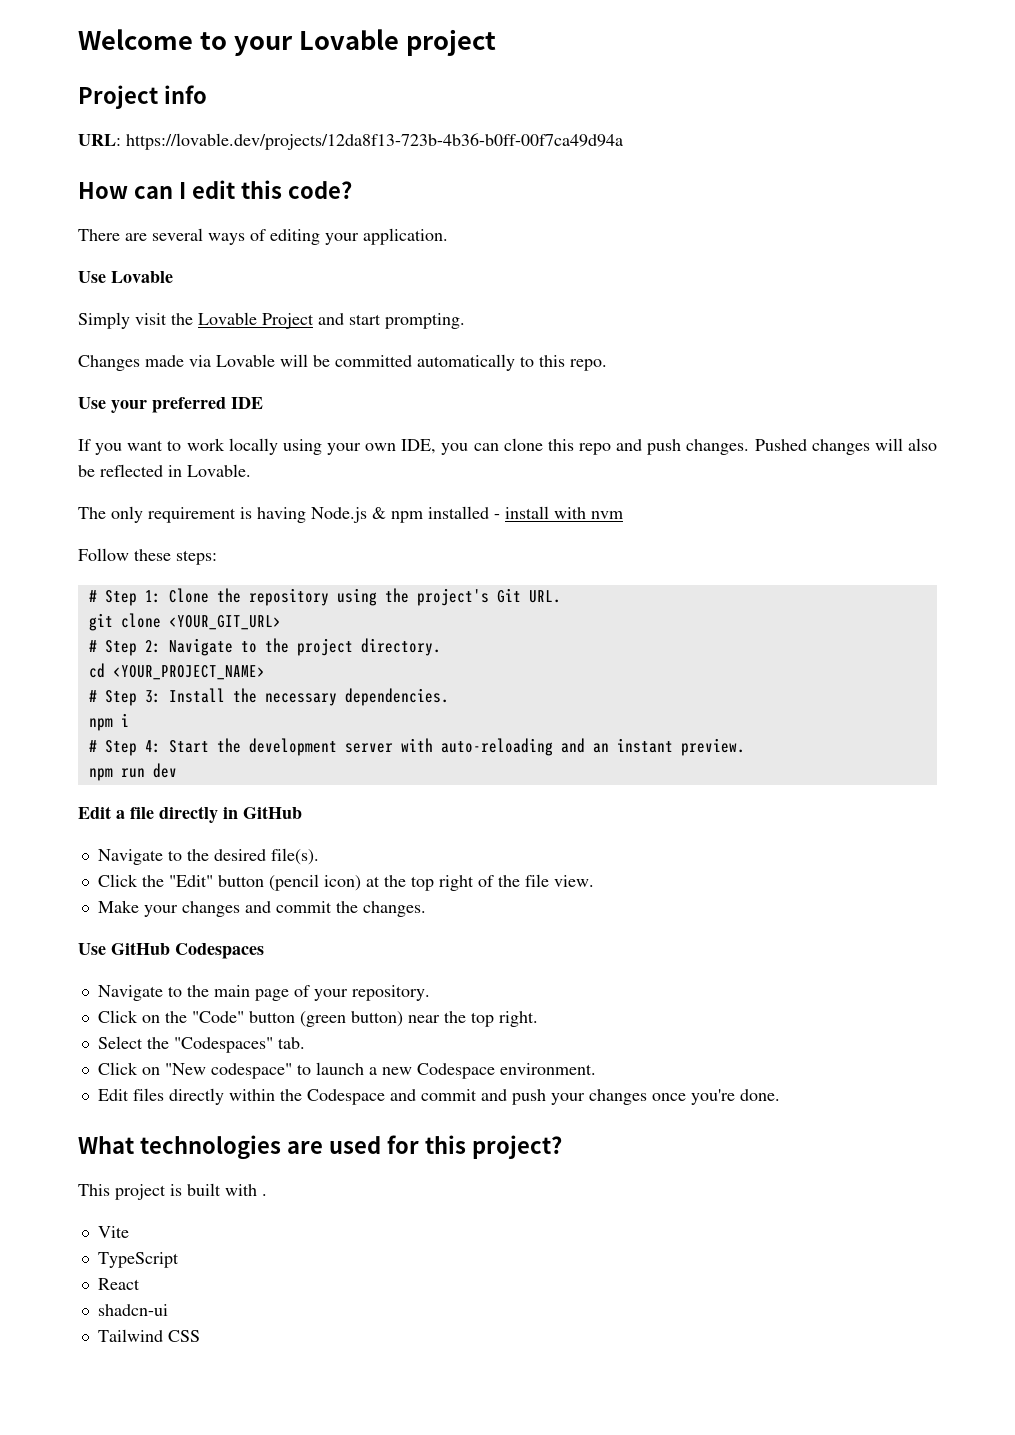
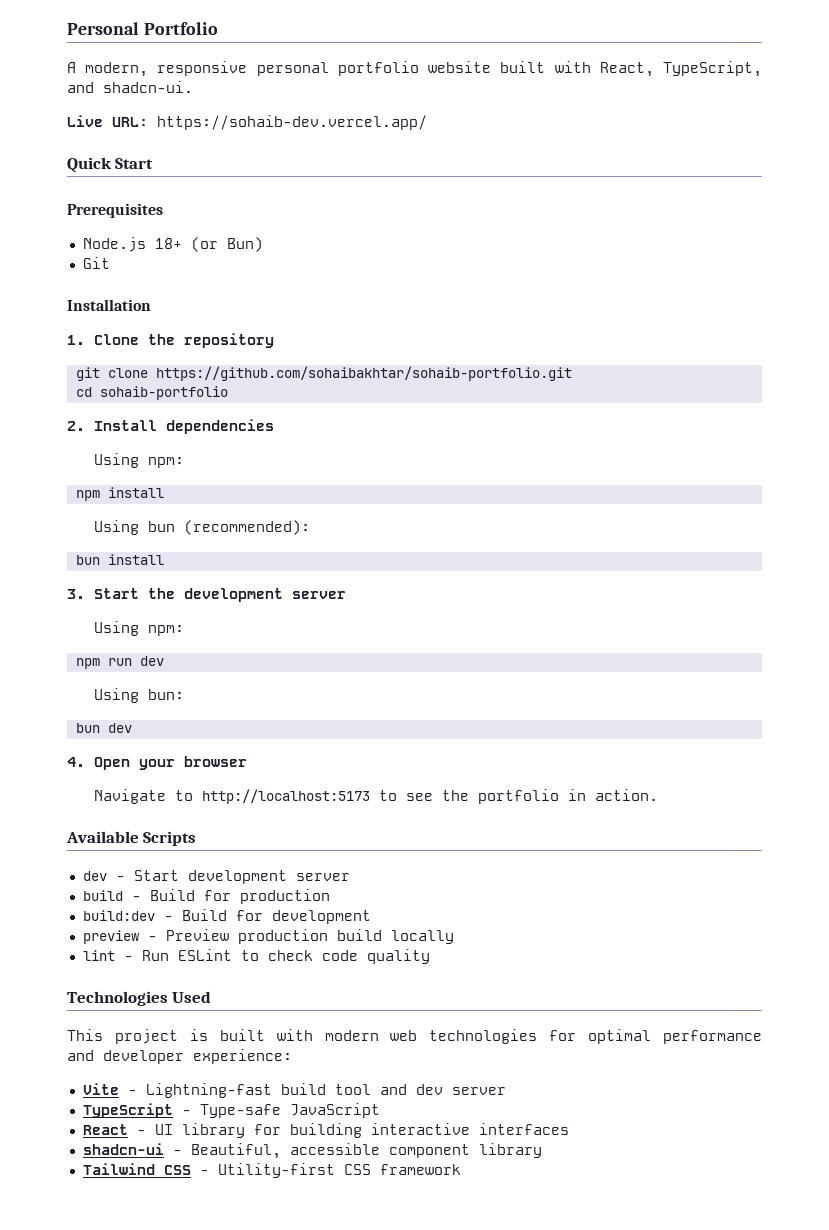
- Welcome to your Lovable project
- Project info
- URL: https://lovable.dev/projects/12da8f13-723b-4b36-b0ff-00f7ca49d94a
- How can I edit this code?
- There are several ways of editing your application.
- Use Lovable
- Simply visit the Lovable Project and start prompting.
- Changes made via Lovable will be committed automatically to this repo.
- Use your preferred IDE
- If you want to work locally using your own IDE, you can clone this repo and push changes. Pushed changes will also be reflected in Lovable.
- The only requirement is having Node.js & npm installed - install with nvm
- Follow these steps:
- # Step 1: Clone the repository using the project's Git URL.
- git clone <YOUR_GIT_URL>
- # Step 2: Navigate to the project directory.
- cd <YOUR_PROJECT_NAME>
- # Step 3: Install the necessary dependencies.
- npm i
- # Step 4: Start the development server with auto-reloading and an instant preview.
+ Personal Portfolio
+ A modern, responsive personal portfolio website built with React, TypeScript, and shadcn-ui.
+ Live URL: https://sohaib-dev.vercel.app/
+ Quick Start
+ Prerequisites
+ Node.js 18+ (or Bun)
+ Git
+ Installation
+ 1. Clone the repository
+ git clone https://github.com/sohaibakhtar/sohaib-portfolio.git
+ cd sohaib-portfolio
+ 2. Install dependencies
+ Using npm:
+ npm install
+ Using bun (recommended):
+ bun install
+ 3. Start the development server
+ Using npm:
  npm run dev
- Edit a file directly in GitHub
- Navigate to the desired file(s).
- Click the "Edit" button (pencil icon) at the top right of the file view.
- Make your changes and commit the changes.
- Use GitHub Codespaces
- Navigate to the main page of your repository.
- Click on the "Code" button (green button) near the top right.
- Select the "Codespaces" tab.
- Click on "New codespace" to launch a new Codespace environment.
- Edit files directly within the Codespace and commit and push your changes once you're done.
- What technologies are used for this project?
+ Using bun:
+ bun dev
+ 4. Open your browser
+ Navigate to http://localhost:5173 to see the portfolio in action.
+ Available Scripts
+ dev - Start development server
+ build - Build for production
+ build:dev - Build for development
+ preview - Preview production build locally
+ lint - Run ESLint to check code quality
+ Technologies Used
- This project is built with .
- Vite
- TypeScript
- React
- shadcn-ui
- Tailwind CSS
+ This project is built with modern web technologies for optimal performance and developer experience:
+ Vite - Lightning-fast build tool and dev server
+ TypeScript - Type-safe JavaScript
+ React - UI library for building interactive interfaces
+ shadcn-ui - Beautiful, accessible component library
+ Tailwind CSS - Utility-first CSS framework

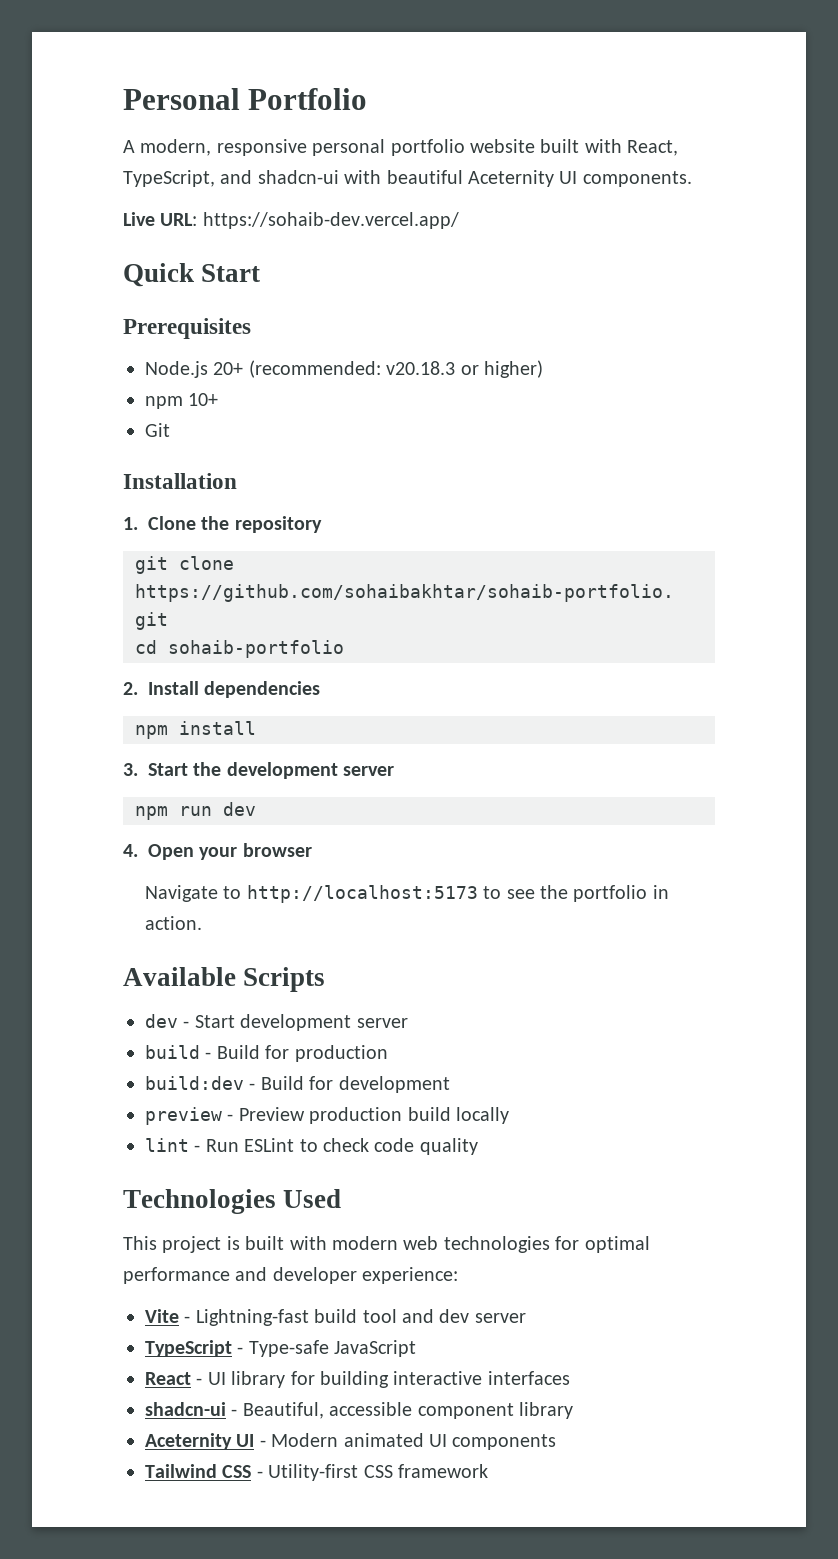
- A modern, responsive personal portfolio website built with React, TypeScript, and shadcn-ui.
+ A modern, responsive personal portfolio website built with React, TypeScript, and shadcn-ui with beautiful Aceternity UI components.
- Node.js 18+ (or Bun)
+ Node.js 20+ (recommended: v20.18.3 or higher)
+ npm 10+
  2. Install dependencies
- Using npm:
- Using bun (recommended):
- bun install
  3. Start the development server
- Using npm:
- Using bun:
- bun dev
+ Aceternity UI - Modern animated UI components

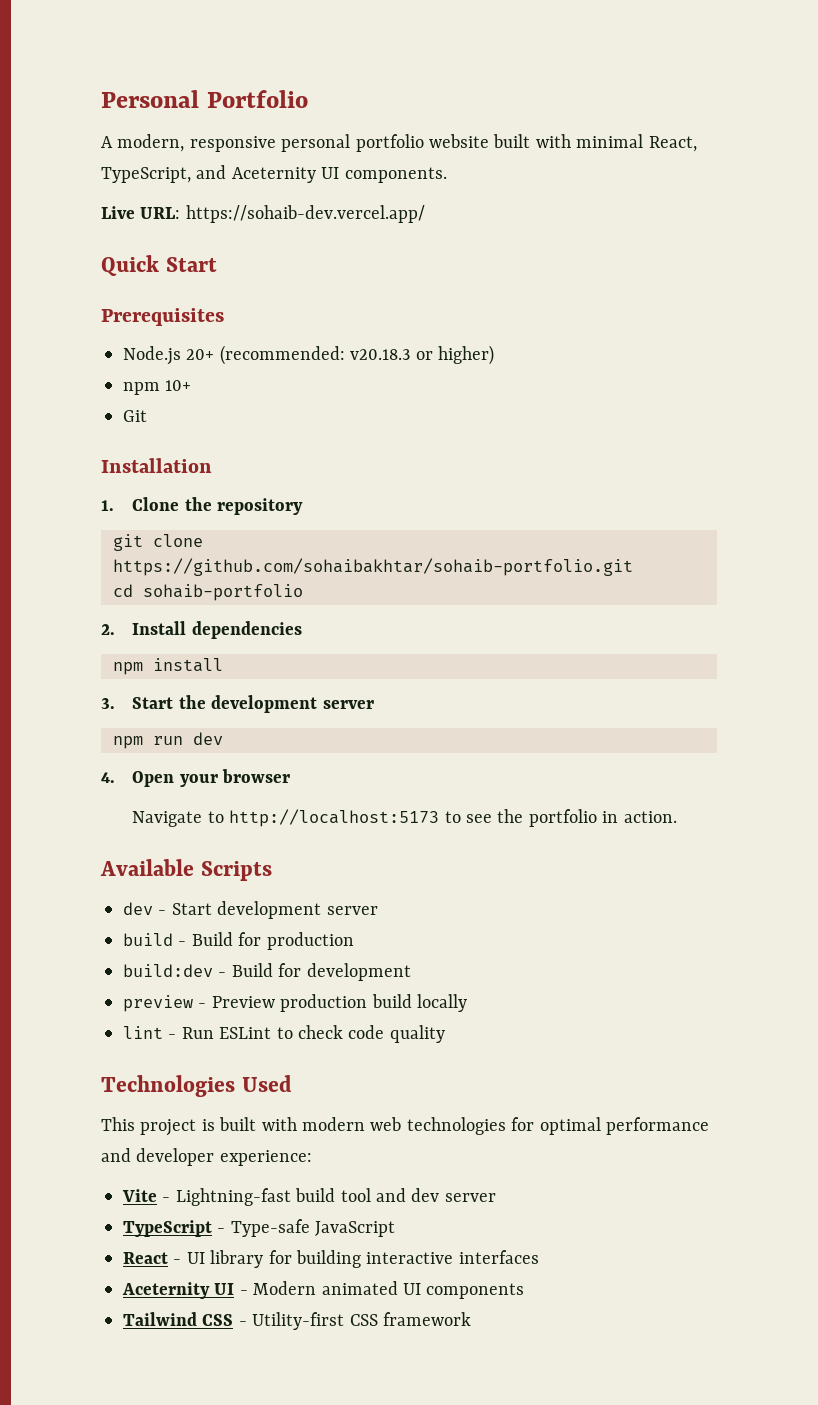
- A modern, responsive personal portfolio website built with React, TypeScript, and shadcn-ui with beautiful Aceternity UI components.
+ A modern, responsive personal portfolio website built with minimal React, TypeScript, and Aceternity UI components.
- shadcn-ui - Beautiful, accessible component library

